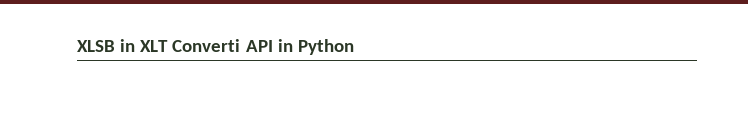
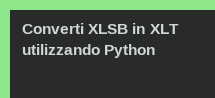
- XLSB in XLT Converti API in Python
+ Converti XLSB in XLT utilizzando Python

